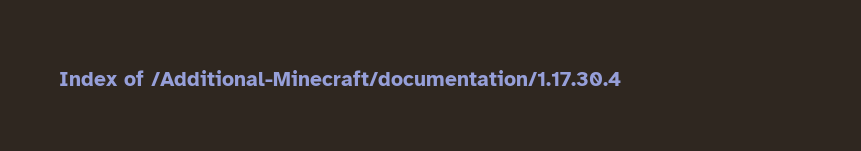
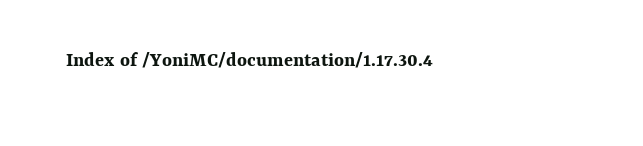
- Index of /Additional-Minecraft/documentation/1.17.30.4
+ Index of /YoniMC/documentation/1.17.30.4

